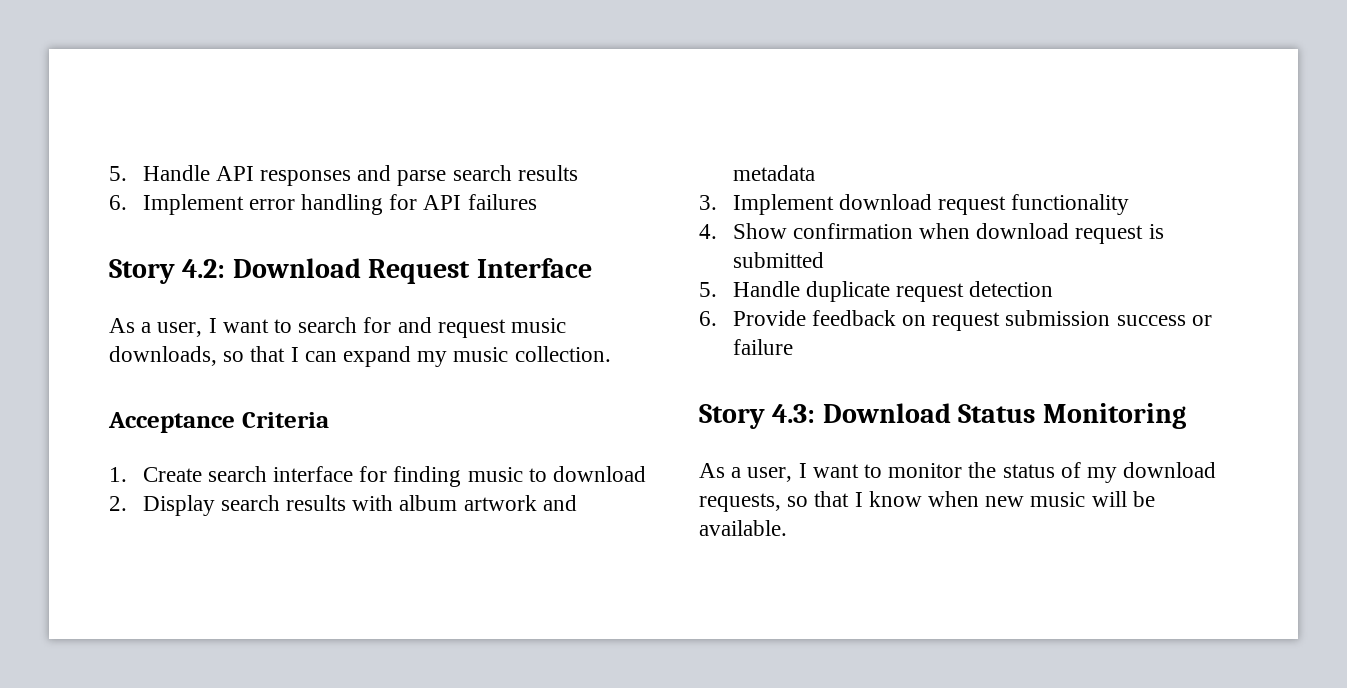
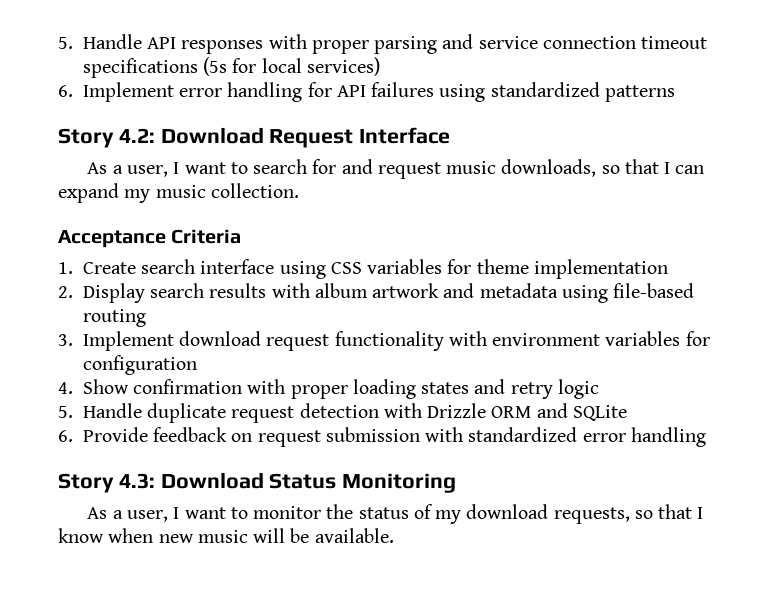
- 5. Handle API responses and parse search results
+ 5. Handle API responses with proper parsing and service connection timeout specifications (5s for local services)
- 6. Implement error handling for API failures
+ 6. Implement error handling for API failures using standardized patterns
- 1. Create search interface for finding music to download
+ 1. Create search interface using CSS variables for theme implementation
- 2. Display search results with album artwork and metadata
+ 2. Display search results with album artwork and metadata using file-based routing
- 3. Implement download request functionality
- 4. Show confirmation when download request is submitted
+ 3. Implement download request functionality with environment variables for configuration
+ 4. Show confirmation with proper loading states and retry logic
- 5. Handle duplicate request detection
+ 5. Handle duplicate request detection with Drizzle ORM and SQLite
- 6. Provide feedback on request submission success or failure
+ 6. Provide feedback on request submission with standardized error handling

